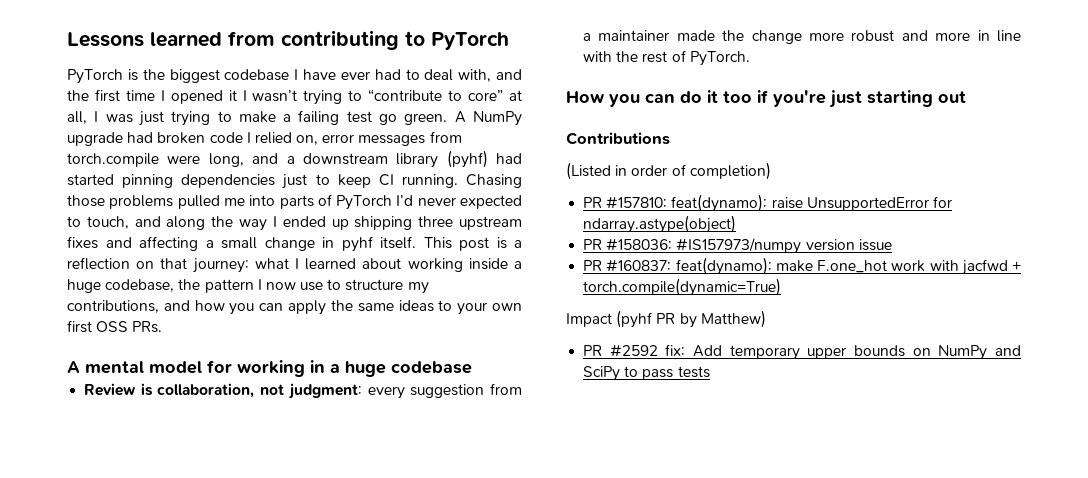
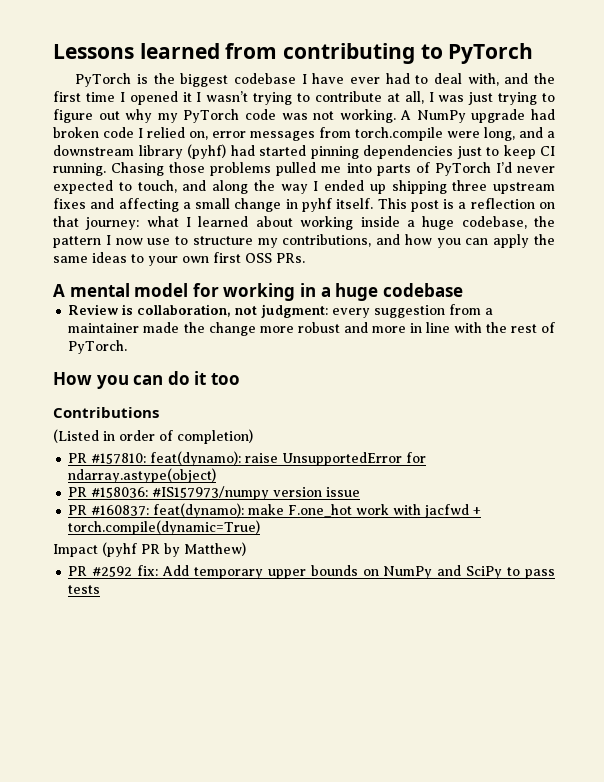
- PyTorch is the biggest codebase I have ever had to deal with, and the first time I opened it I wasn’t trying to “contribute to core” at all, I was just trying to make a failing test go green.
+ PyTorch is the biggest codebase I have ever had to deal with, and the first time I opened it I wasn’t trying to contribute at all, I was just trying to figure out why my PyTorch code was not working.
- How you can do it too if you're just starting out
+ How you can do it too

